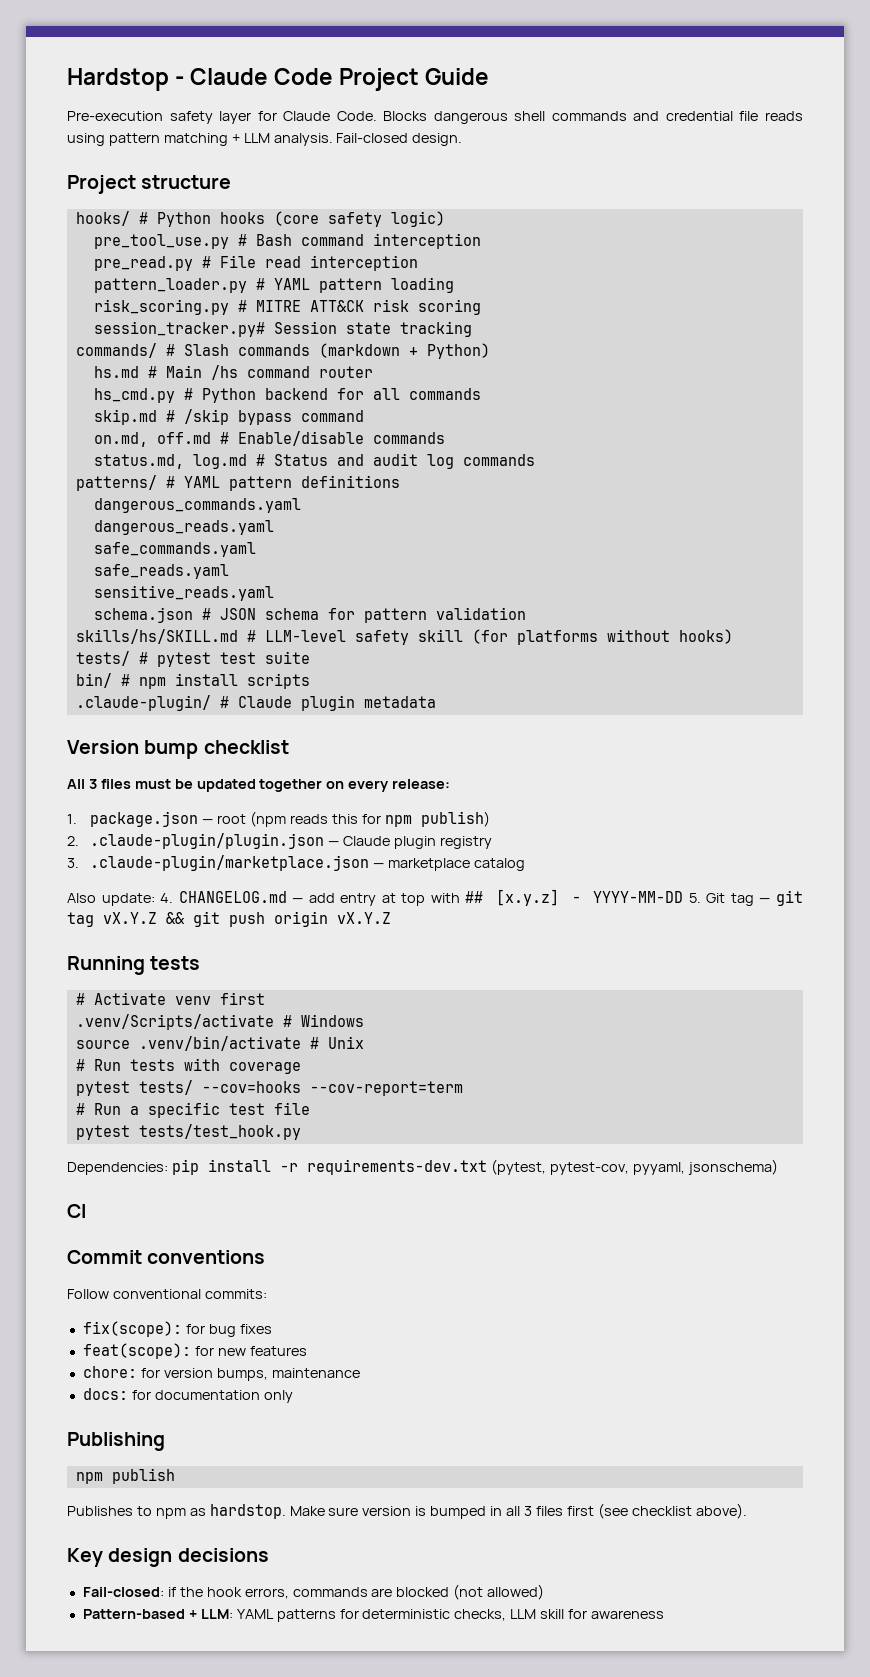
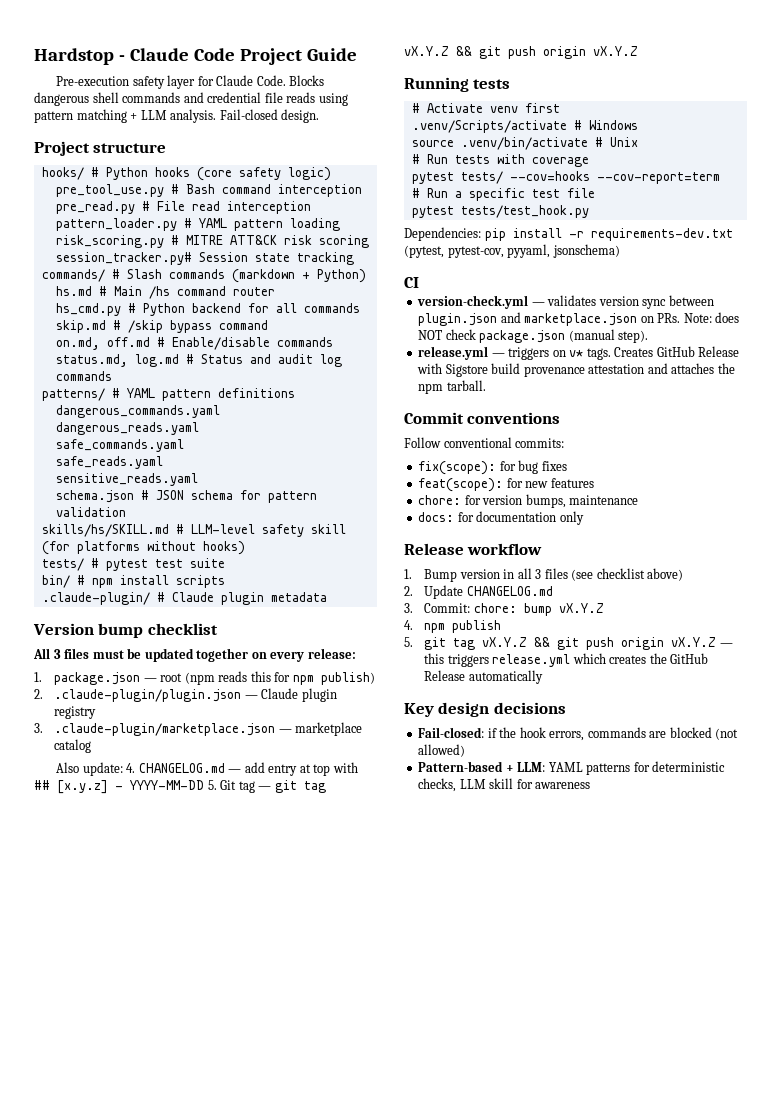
+ version-check.yml — validates version sync between plugin.json and marketplace.json on PRs. Note: does NOT check package.json (manual step).
+ release.yml — triggers on v* tags. Creates GitHub Release with Sigstore build provenance attestation and attaches the npm tarball.
- Publishing
- npm publish
- Publishes to npm as hardstop. Make sure version is bumped in all 3 files first (see checklist above).
+ Release workflow
+ 1. Bump version in all 3 files (see checklist above)
+ 2. Update CHANGELOG.md
+ 3. Commit: chore: bump vX.Y.Z
+ 4. npm publish
+ 5. git tag vX.Y.Z && git push origin vX.Y.Z — this triggers release.yml which creates the GitHub Release automatically

